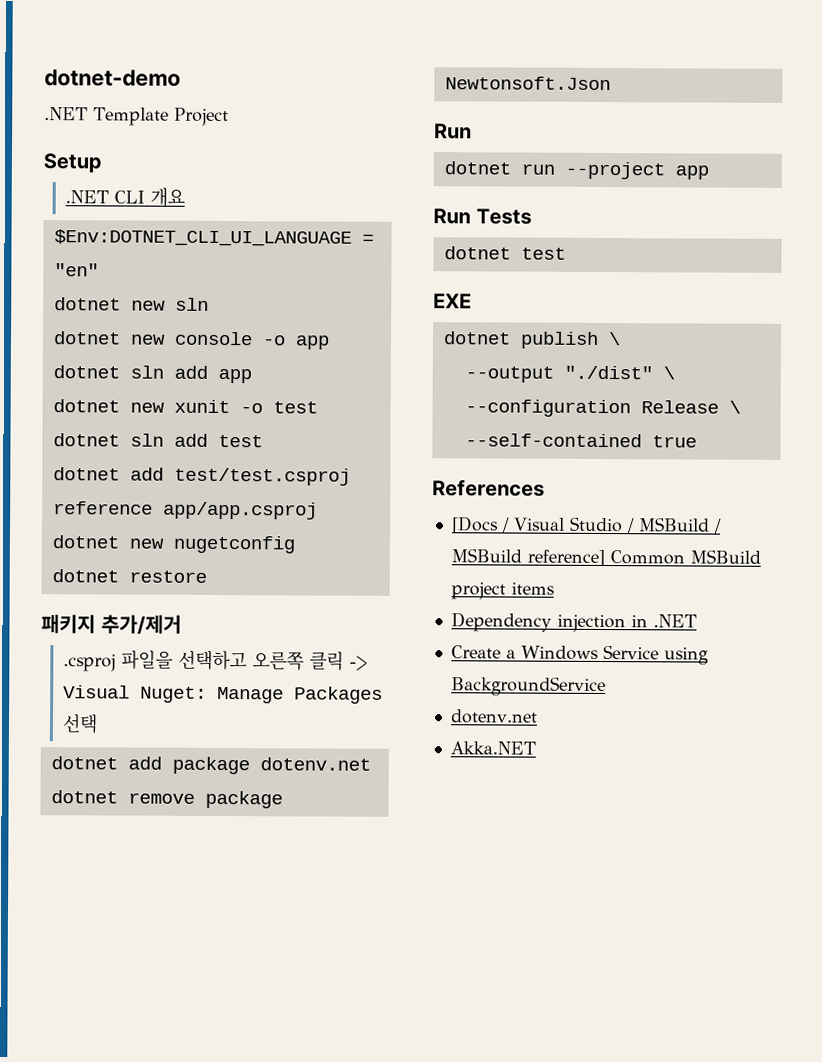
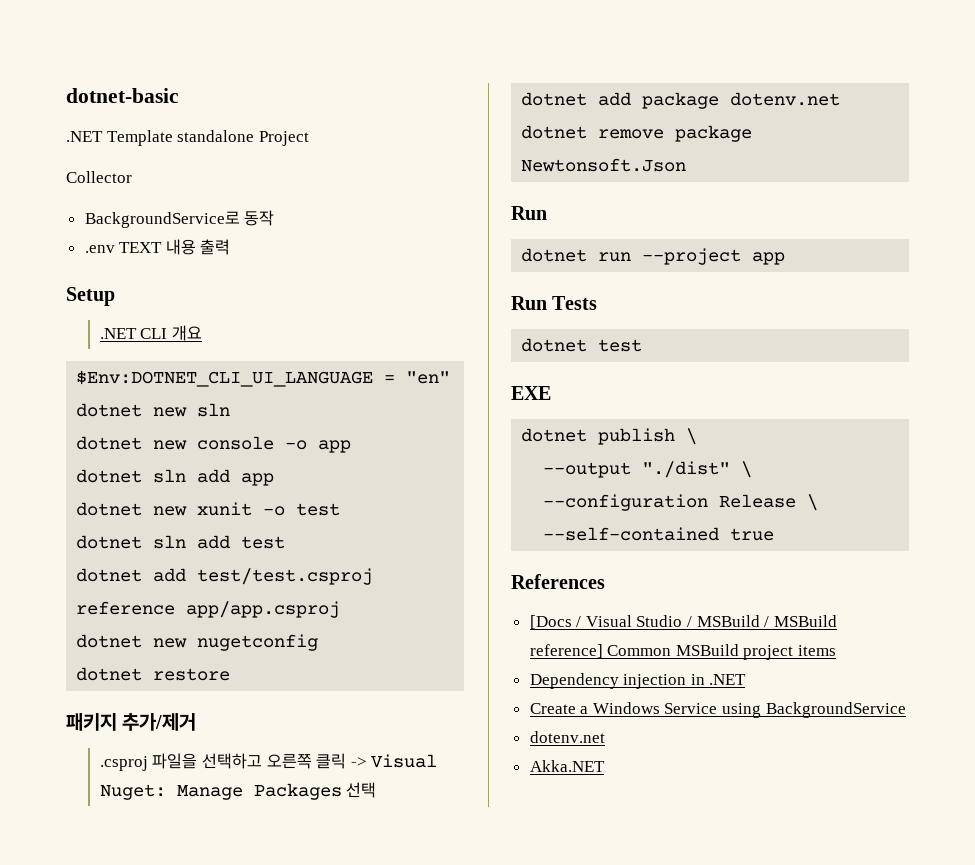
- dotnet-demo
+ dotnet-basic
- .NET Template Project
+ .NET Template standalone Project
+ Collector
+ BackgroundService로 동작
+ .env TEXT 내용 출력

